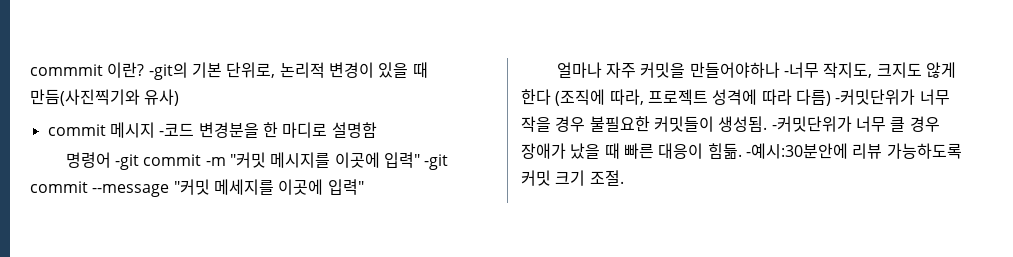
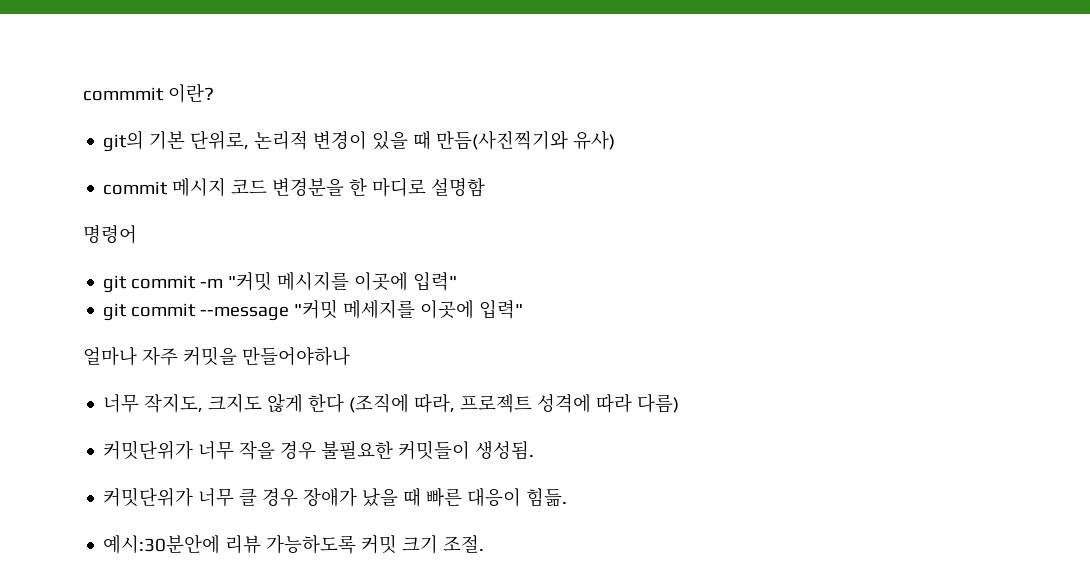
- commmit 이란? -git의 기본 단위로, 논리적 변경이 있을 때 만듬(사진찍기와 유사)
+ commmit 이란?
+ git의 기본 단위로, 논리적 변경이 있을 때 만듬(사진찍기와 유사)
- commit 메시지 -코드 변경분을 한 마디로 설명함
+ commit 메시지 코드 변경분을 한 마디로 설명함
- 명령어 -git commit -m "커밋 메시지를 이곳에 입력" -git commit --message "커밋 메세지를 이곳에 입력"
+ 명령어
+ git commit -m "커밋 메시지를 이곳에 입력"
+ git commit --message "커밋 메세지를 이곳에 입력"
- 얼마나 자주 커밋을 만들어야하나 -너무 작지도, 크지도 않게 한다 (조직에 따라, 프로젝트 성격에 따라 다름) -커밋단위가 너무 작을 경우 불필요한 커밋들이 생성됨. -커밋단위가 너무 클 경우 장애가 났을 때 빠른 대응이 힘듦. -예시:30분안에 리뷰 가능하도록 커밋 크기 조절.
+ 얼마나 자주 커밋을 만들어야하나
+ 너무 작지도, 크지도 않게 한다 (조직에 따라, 프로젝트 성격에 따라 다름)
+ 커밋단위가 너무 작을 경우 불필요한 커밋들이 생성됨.
+ 커밋단위가 너무 클 경우 장애가 났을 때 빠른 대응이 힘듦.
+ 예시:30분안에 리뷰 가능하도록 커밋 크기 조절.

